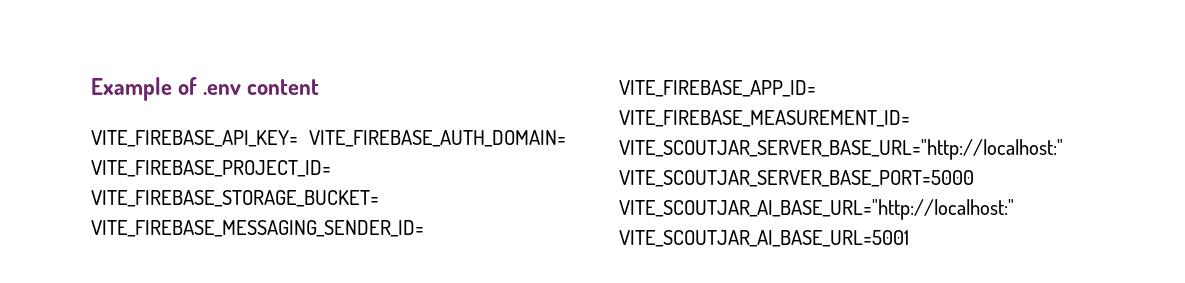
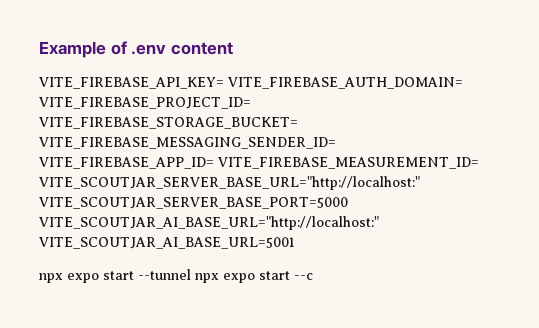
+ npx expo start --tunnel npx expo start --c

